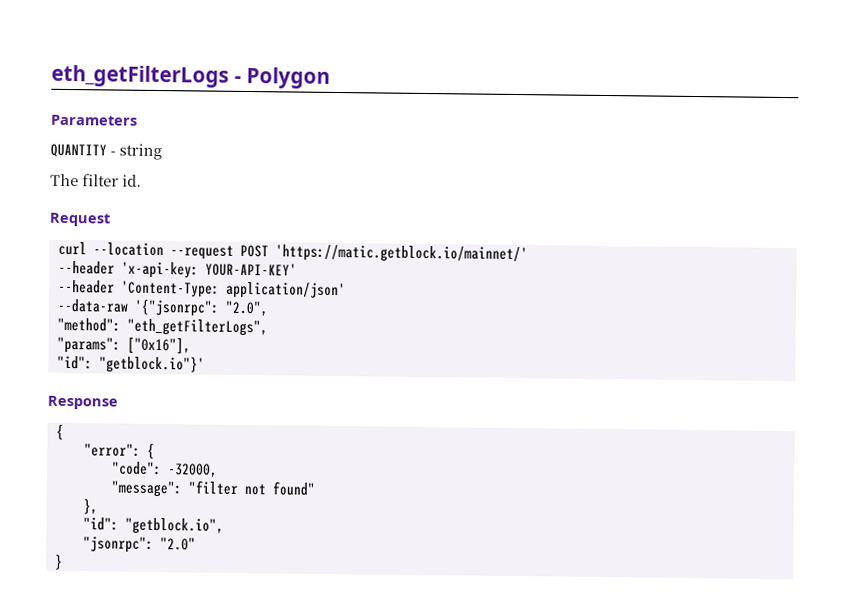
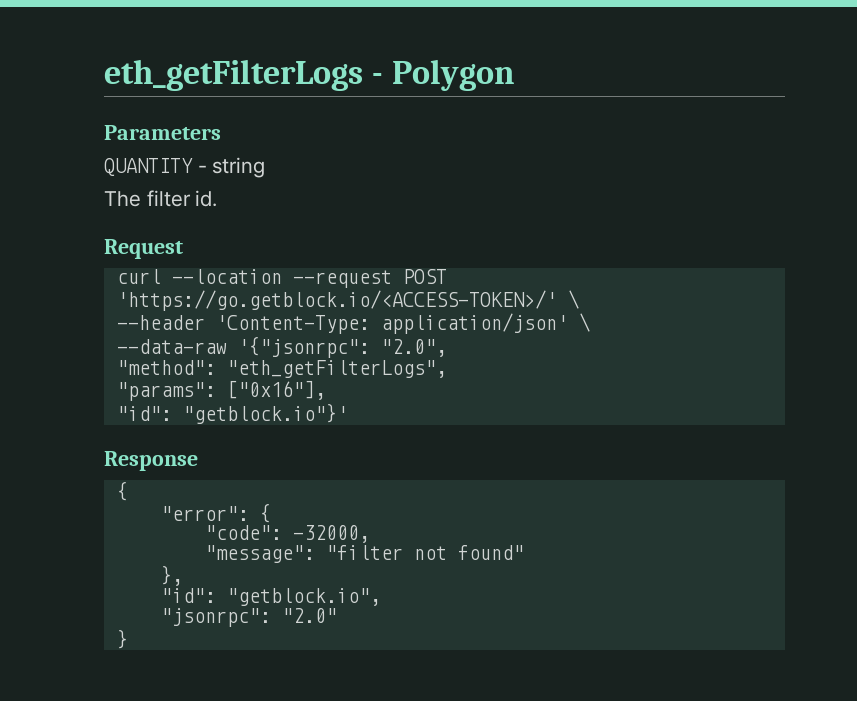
- curl --location --request POST 'https://matic.getblock.io/mainnet/'
- --header 'x-api-key: YOUR-API-KEY'
+ curl --location --request POST 'https://go.getblock.io/<ACCESS-TOKEN>/' \
- --header 'Content-Type: application/json'
+ --header 'Content-Type: application/json' \

